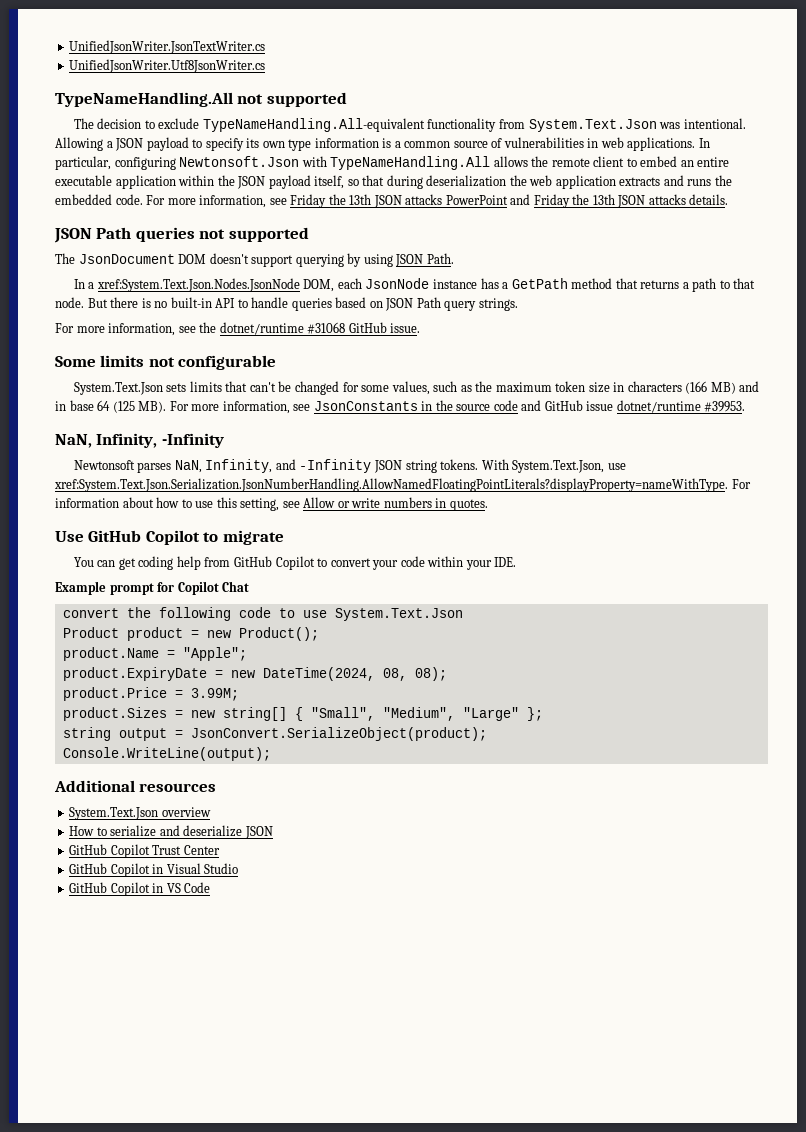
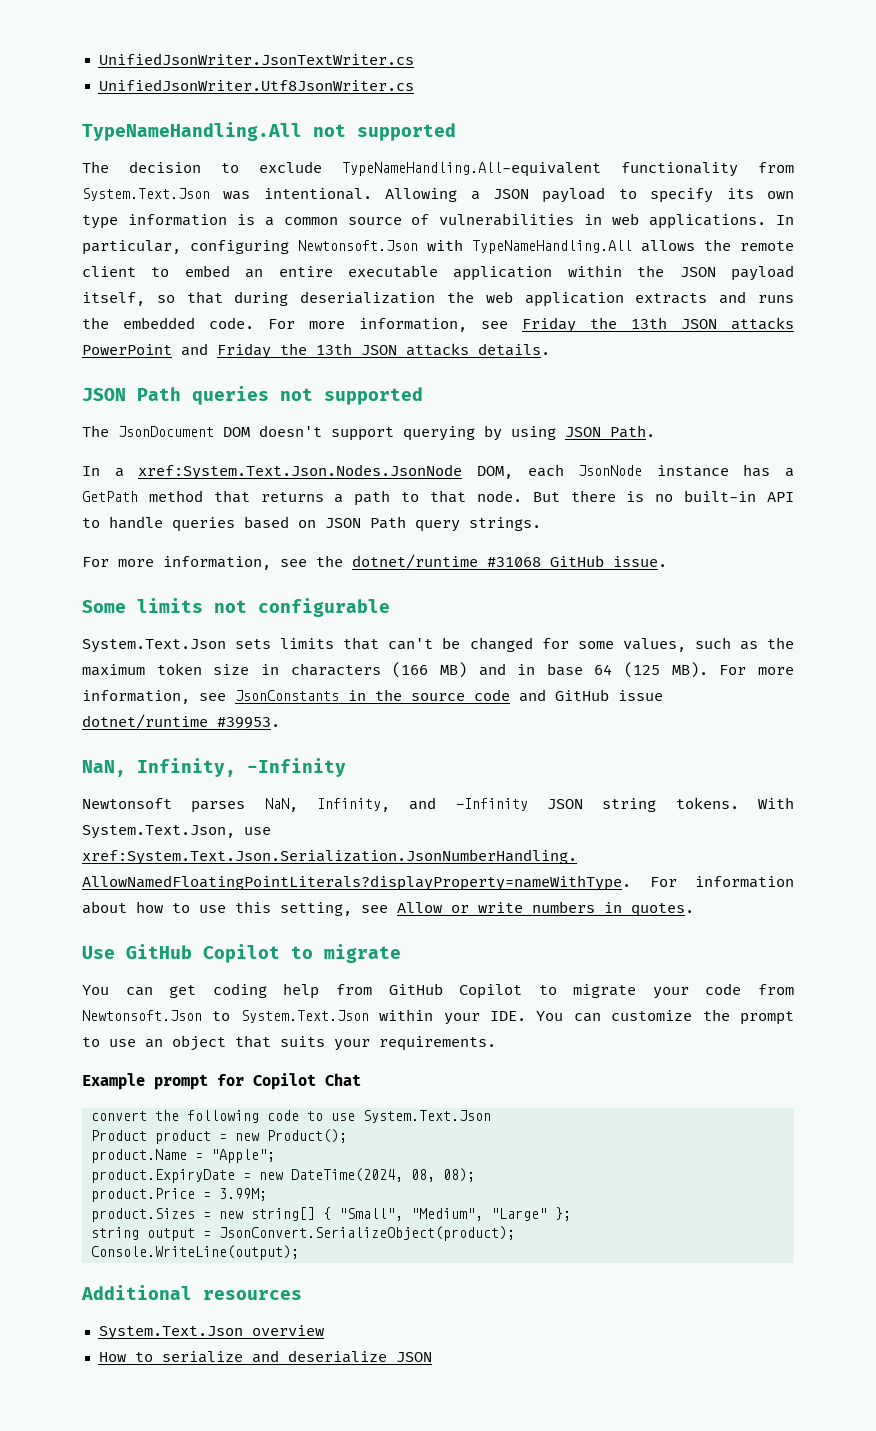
- You can get coding help from GitHub Copilot to convert your code within your IDE.
+ You can get coding help from GitHub Copilot to migrate your code from Newtonsoft.Json to System.Text.Json within your IDE. You can customize the prompt to use an object that suits your requirements.
- GitHub Copilot Trust Center
- GitHub Copilot in Visual Studio
- GitHub Copilot in VS Code

